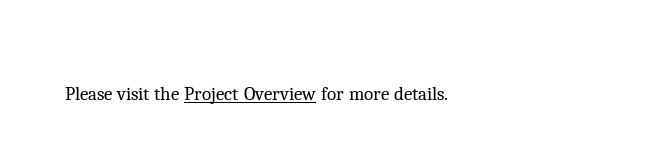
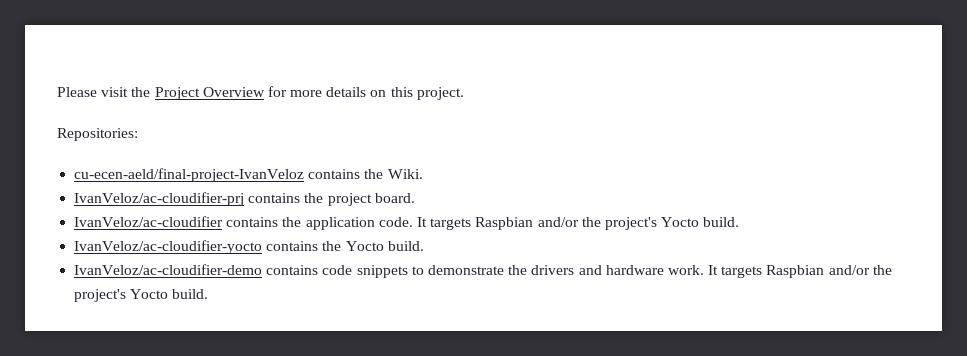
- Please visit the Project Overview for more details.
+ Please visit the Project Overview for more details on this project.
+ Repositories:
+ cu-ecen-aeld/final-project-IvanVeloz contains the Wiki.
+ IvanVeloz/ac-cloudifier-prj contains the project board.
+ IvanVeloz/ac-cloudifier contains the application code. It targets Raspbian and/or the project's Yocto build.
+ IvanVeloz/ac-cloudifier-yocto contains the Yocto build.
+ IvanVeloz/ac-cloudifier-demo contains code snippets to demonstrate the drivers and hardware work. It targets Raspbian and/or the project's Yocto build.

